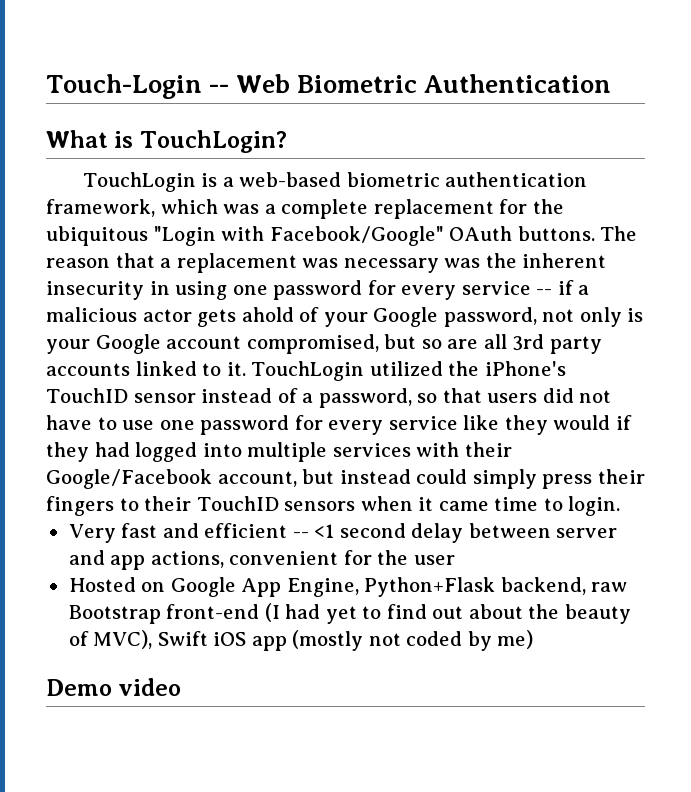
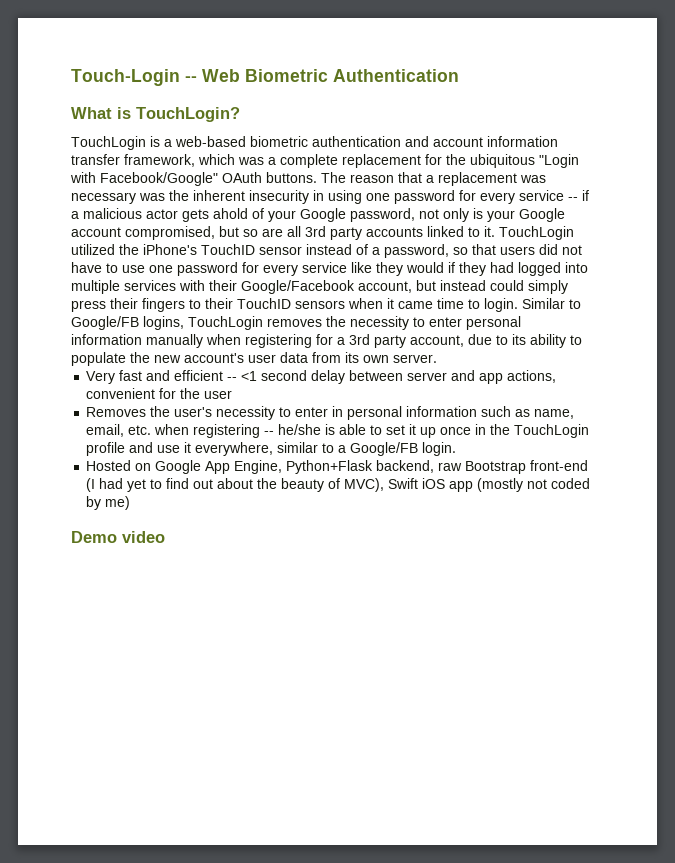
- TouchLogin is a web-based biometric authentication framework, which was a complete replacement for the ubiquitous "Login with Facebook/Google" OAuth buttons.
+ TouchLogin is a web-based biometric authentication and account information transfer framework, which was a complete replacement for the ubiquitous "Login with Facebook/Google" OAuth buttons.
+ Similar to Google/FB logins, TouchLogin removes the necessity to enter personal information manually when registering for a 3rd party account, due to its ability to populate the new account's user data from its own server.
+ Removes the user's necessity to enter in personal information such as name, email, etc. when registering -- he/she is able to set it up once in the TouchLogin profile and use it everywhere, similar to a Google/FB login.

